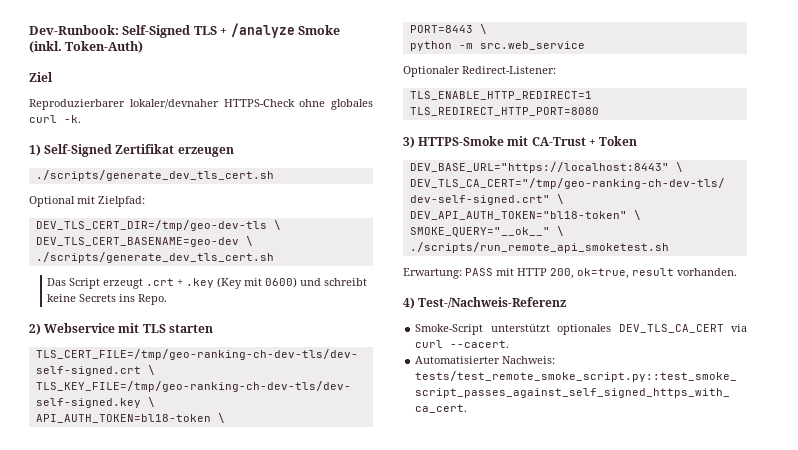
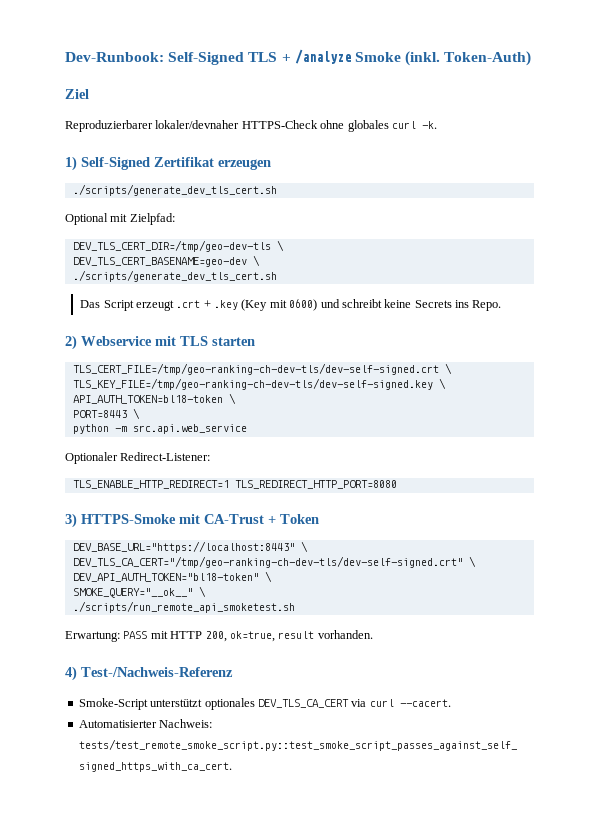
- python -m src.web_service
+ python -m src.api.web_service

